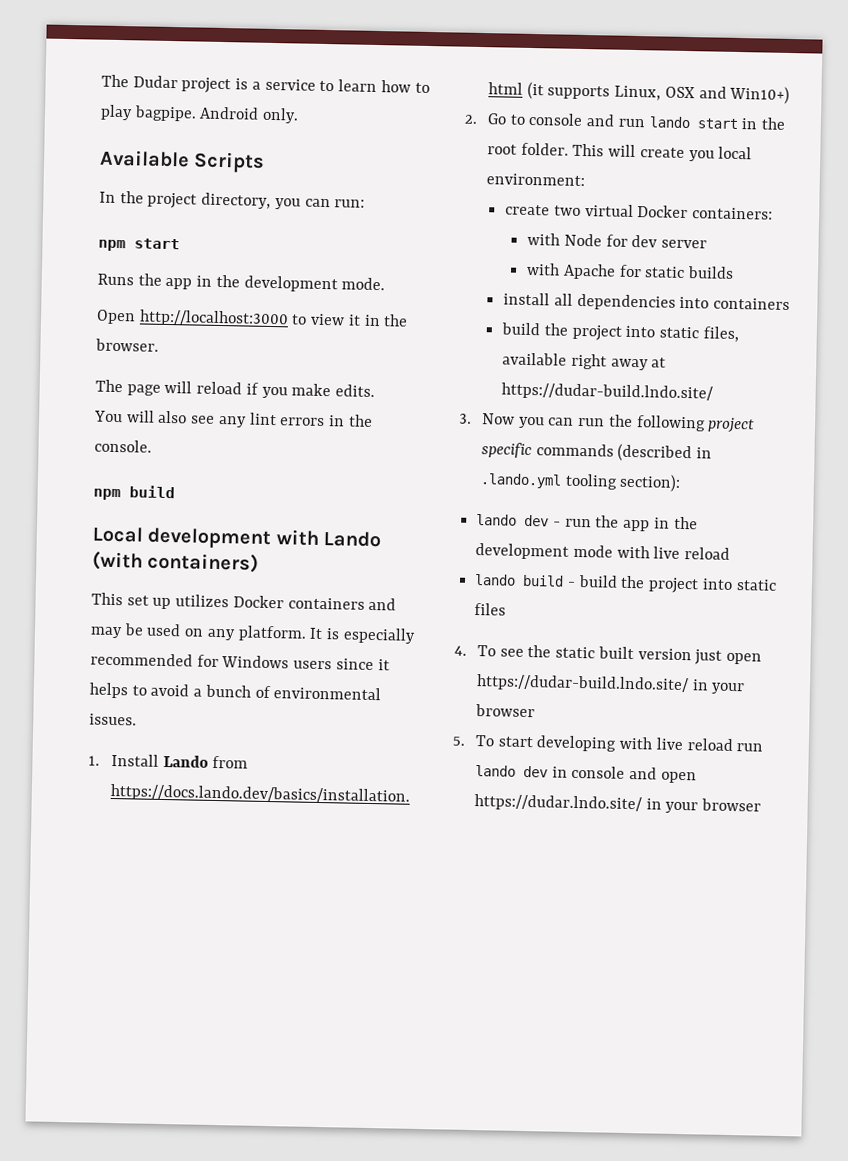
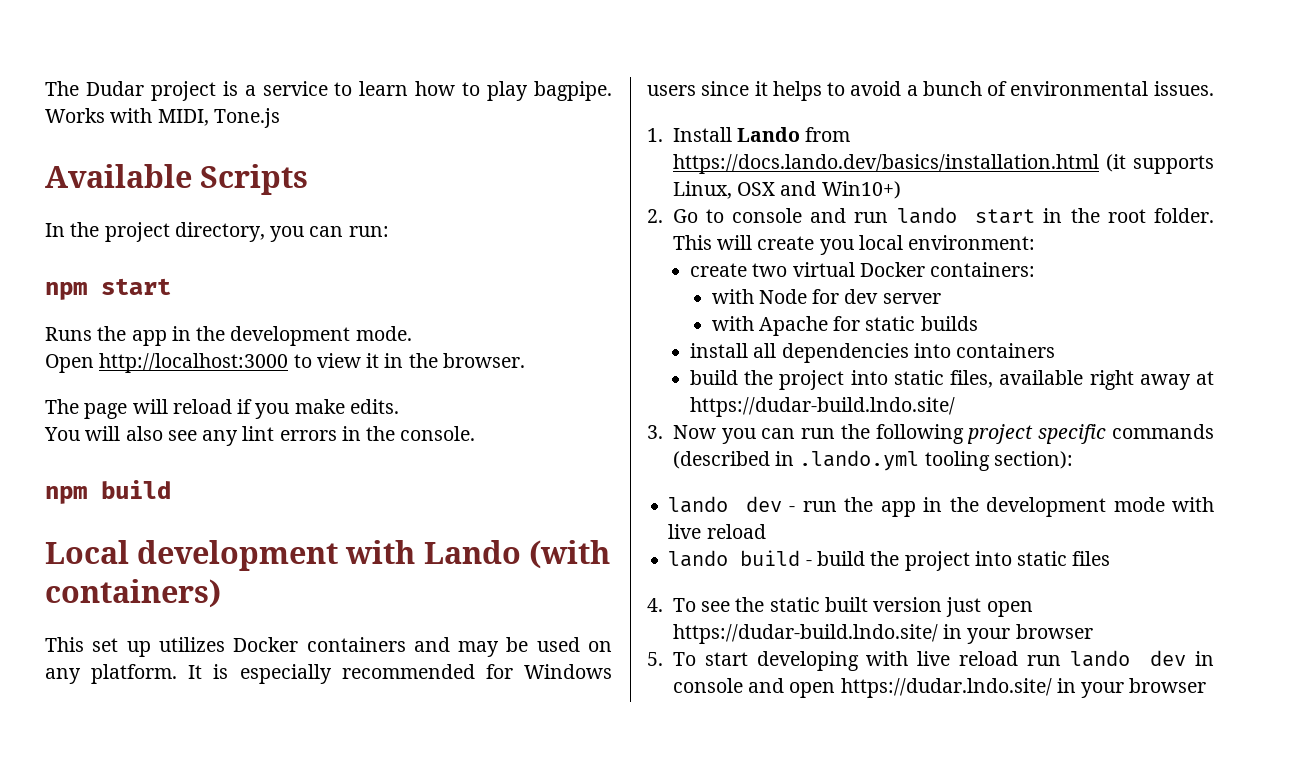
- Android only.
+ Works with MIDI, Tone.js

